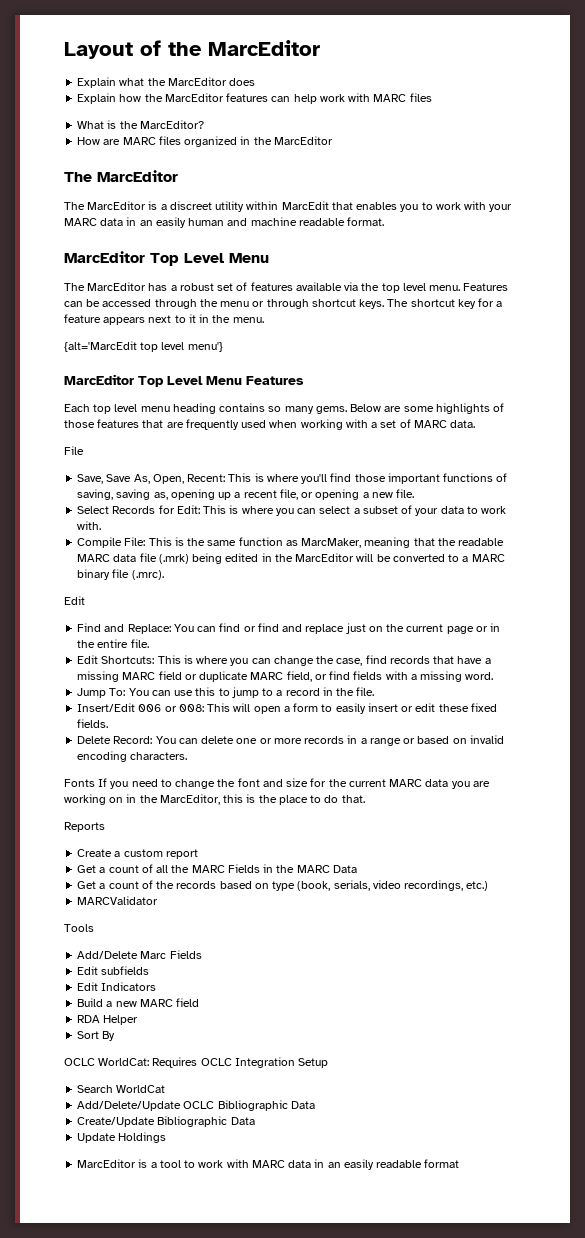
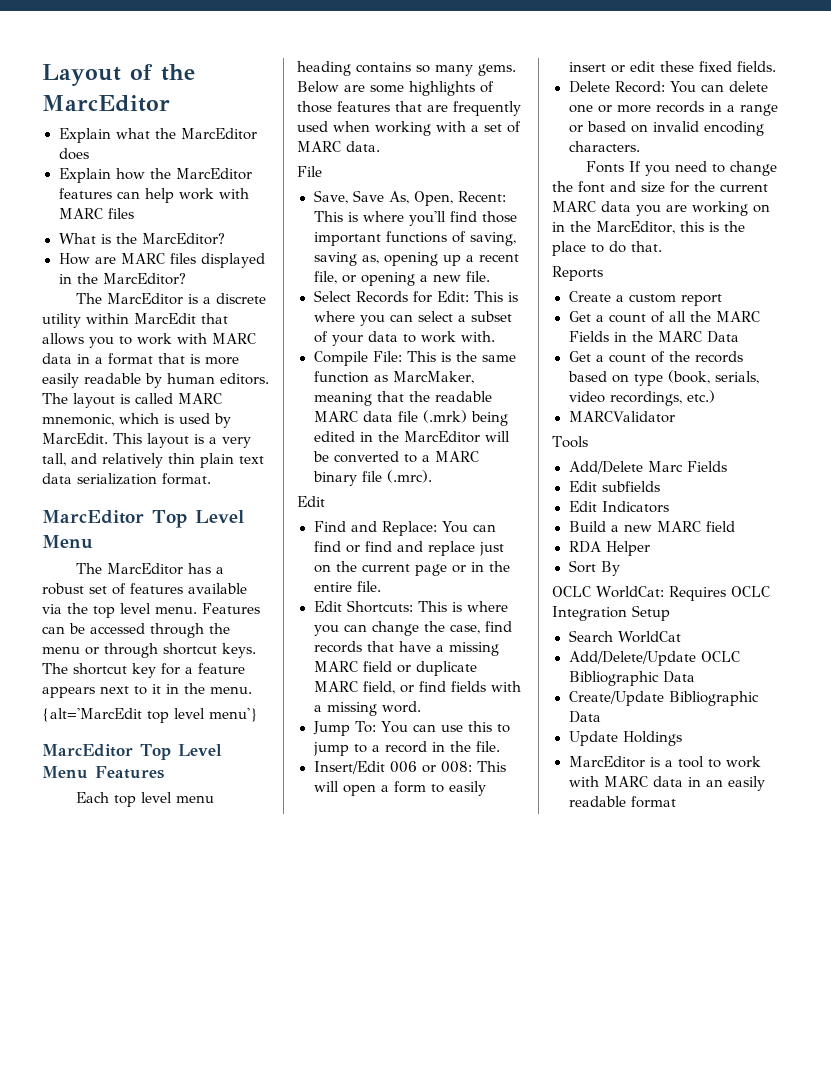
- How are MARC files organized in the MarcEditor
- The MarcEditor
+ How are MARC files displayed in the MarcEditor?
- The MarcEditor is a discreet utility within MarcEdit that enables you to work with your MARC data in an easily human and machine readable format.
+ The MarcEditor is a discrete utility within MarcEdit that allows you to work with MARC data in a format that is more easily readable by human editors. The layout is called MARC mnemonic, which is used by MarcEdit. This layout is a very tall, and relatively thin plain text data serialization format.

